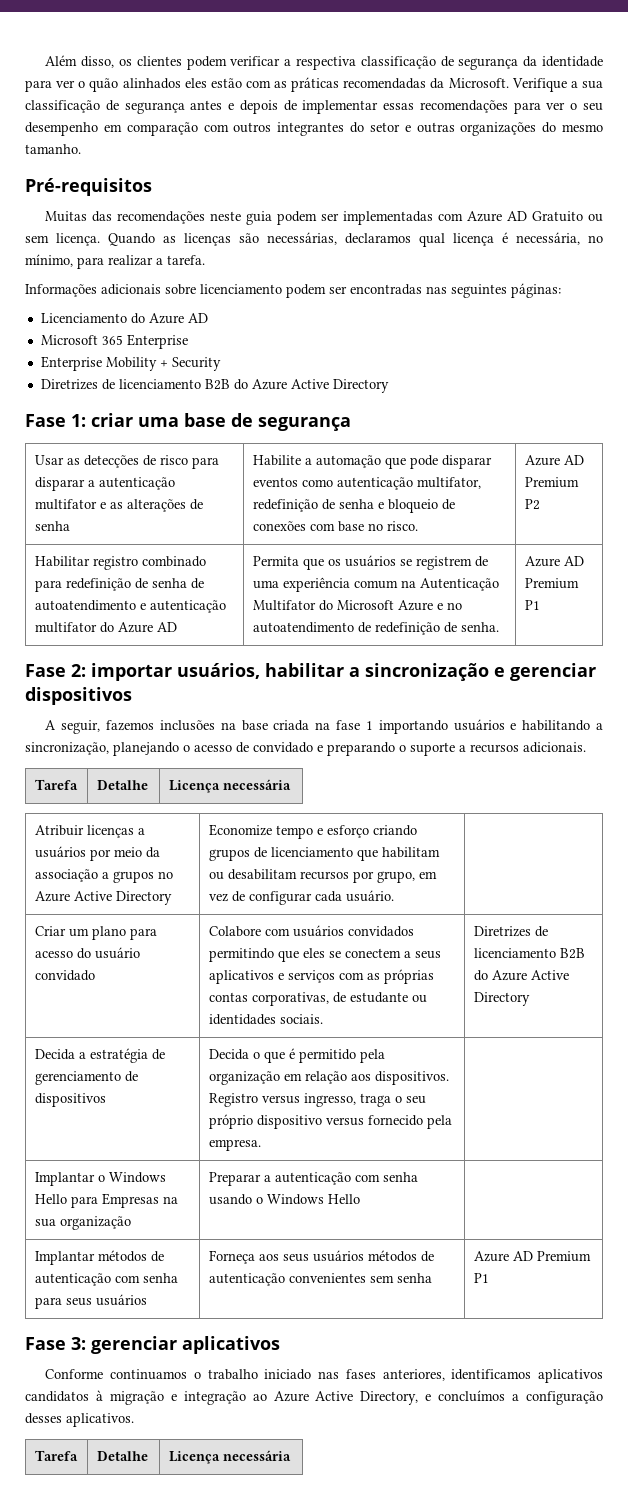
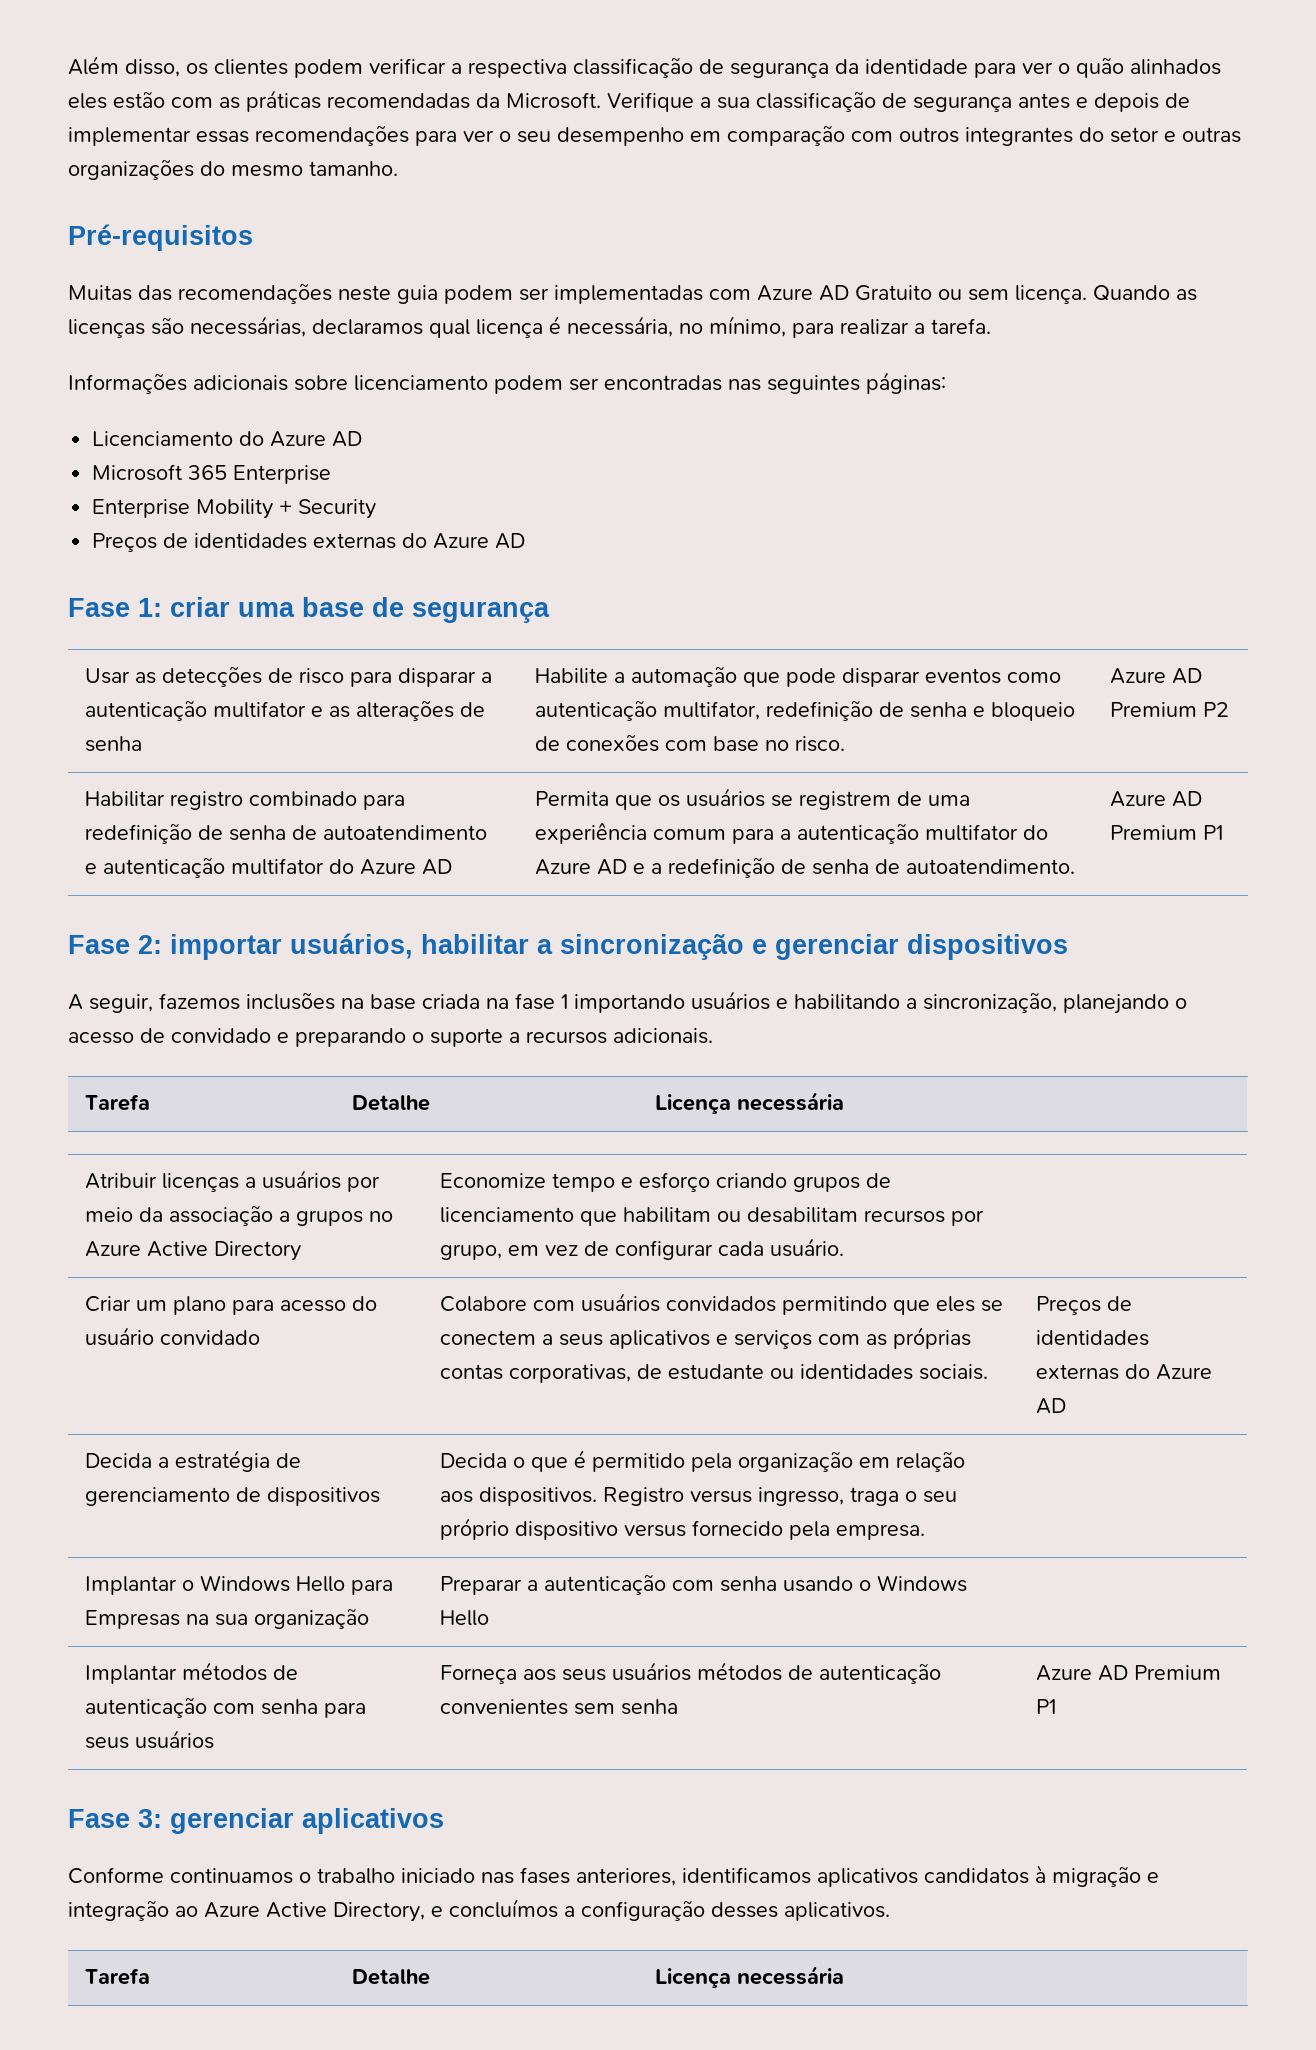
  Enterprise Mobility + Security
- Diretrizes de licenciamento B2B do Azure Active Directory
+ Preços de identidades externas do Azure AD
- Permita que os usuários se registrem de uma experiência comum na Autenticação Multifator do Microsoft Azure e no autoatendimento de redefinição de senha.
+ Permita que os usuários se registrem de uma experiência comum para a autenticação multifator do Azure AD e a redefinição de senha de autoatendimento.
- Criar um plano para acesso do usuário convidado | Colabore com usuários convidados permitindo que eles se conectem a seus aplicativos e serviços com as próprias contas corporativas, de estudante ou identidades sociais. | Diretrizes de licenciamento B2B do Azure Active Directory
+ Criar um plano para acesso do usuário convidado | Colabore com usuários convidados permitindo que eles se conectem a seus aplicativos e serviços com as próprias contas corporativas, de estudante ou identidades sociais. | Preços de identidades externas do Azure AD

